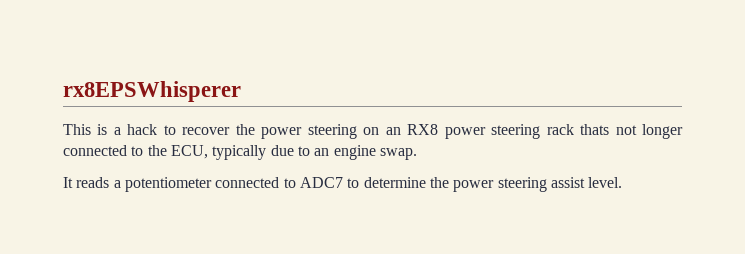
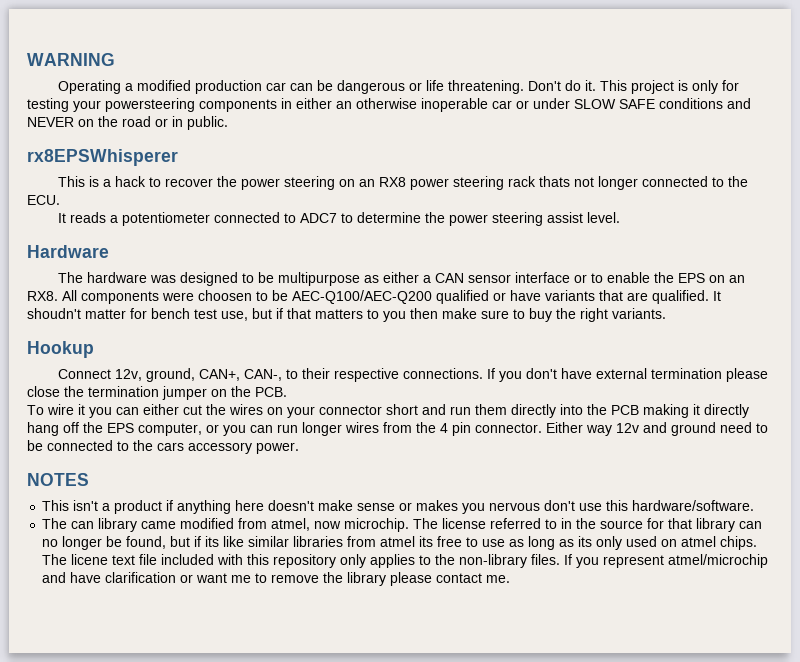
+ WARNING
+ Operating a modified production car can be dangerous or life threatening. Don't do it. This project is only for testing your powersteering components in either an otherwise inoperable car or under SLOW SAFE conditions and NEVER on the road or in public.
- This is a hack to recover the power steering on an RX8 power steering rack thats not longer connected to the ECU, typically due to an engine swap.
+ This is a hack to recover the power steering on an RX8 power steering rack thats not longer connected to the ECU.
+ Hardware
+ The hardware was designed to be multipurpose as either a CAN sensor interface or to enable the EPS on an RX8. All components were choosen to be AEC-Q100/AEC-Q200 qualified or have variants that are qualified. It shoudn't matter for bench test use, but if that matters to you then make sure to buy the right variants.
+ Hookup
+ Connect 12v, ground, CAN+, CAN-, to their respective connections. If you don't have external termination please close the termination jumper on the PCB.
+ To wire it you can either cut the wires on your connector short and run them directly into the PCB making it directly hang off the EPS computer, or you can run longer wires from the 4 pin connector. Either way 12v and ground need to be connected to the cars accessory power.
+ NOTES
+ This isn't a product if anything here doesn't make sense or makes you nervous don't use this hardware/software.
+ The can library came modified from atmel, now microchip. The license referred to in the source for that library can no longer be found, but if its like similar libraries from atmel its free to use as long as its only used on atmel chips. The licene text file included with this repository only applies to the non-library files. If you represent atmel/microchip and have clarification or want me to remove the library please contact me.

